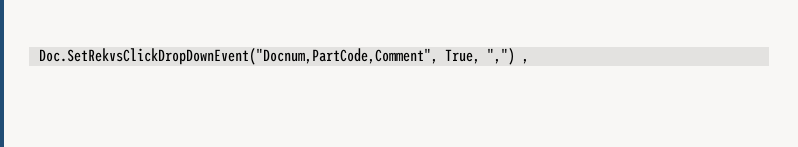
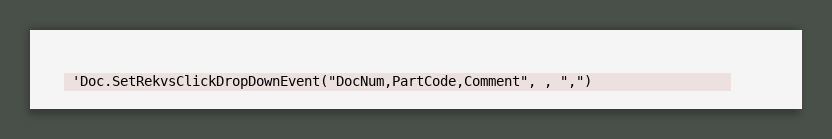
- Doc.SetRekvsClickDropDownEvent("Docnum,PartCode,Comment", True, ",") ,
+ 'Doc.SetRekvsClickDropDownEvent("DocNum,PartCode,Comment", , ",")

